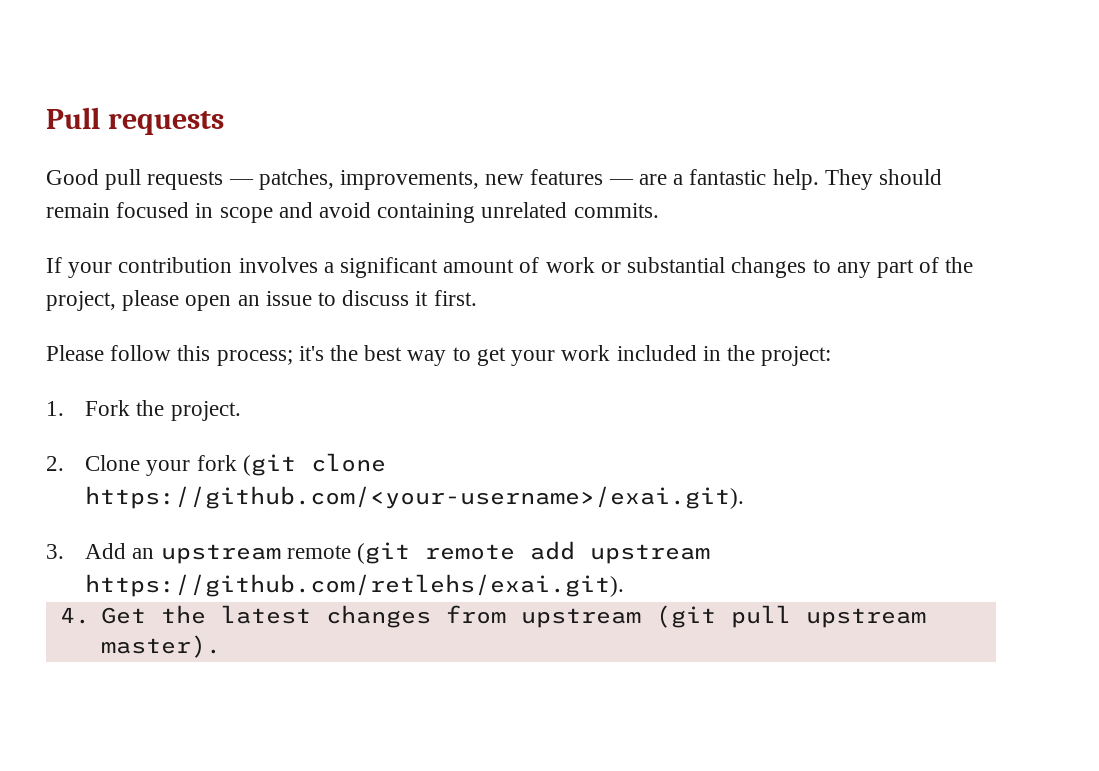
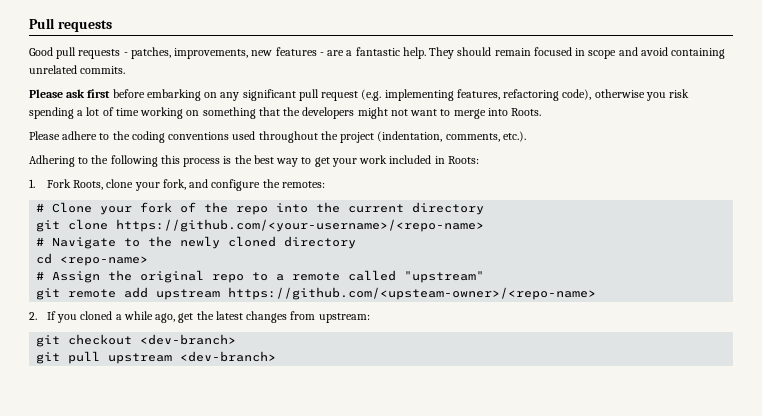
- Good pull requests — patches, improvements, new features — are a fantastic help.
+ Good pull requests - patches, improvements, new features - are a fantastic help.
- If your contribution involves a significant amount of work or substantial changes to any part of the project, please open an issue to discuss it first.
- Please follow this process; it's the best way to get your work included in the project:
+ Please ask first before embarking on any significant pull request (e.g. implementing features, refactoring code), otherwise you risk spending a lot of time working on something that the developers might not want to merge into Roots.
+ Please adhere to the coding conventions used throughout the project (indentation, comments, etc.).
+ Adhering to the following this process is the best way to get your work included in Roots:
- 1. Fork the project.
- 2. Clone your fork (git clone https://github.com/<your-username>/exai.git).
- 3. Add an upstream remote (git remote add upstream https://github.com/retlehs/exai.git).
- 4. Get the latest changes from upstream (git pull upstream master).
+ 1. Fork Roots, clone your fork, and configure the remotes:
+ # Clone your fork of the repo into the current directory
+ git clone https://github.com/<your-username>/<repo-name>
+ # Navigate to the newly cloned directory
+ cd <repo-name>
+ # Assign the original repo to a remote called "upstream"
+ git remote add upstream https://github.com/<upsteam-owner>/<repo-name>
+ 2. If you cloned a while ago, get the latest changes from upstream:
+ git checkout <dev-branch>
+ git pull upstream <dev-branch>

